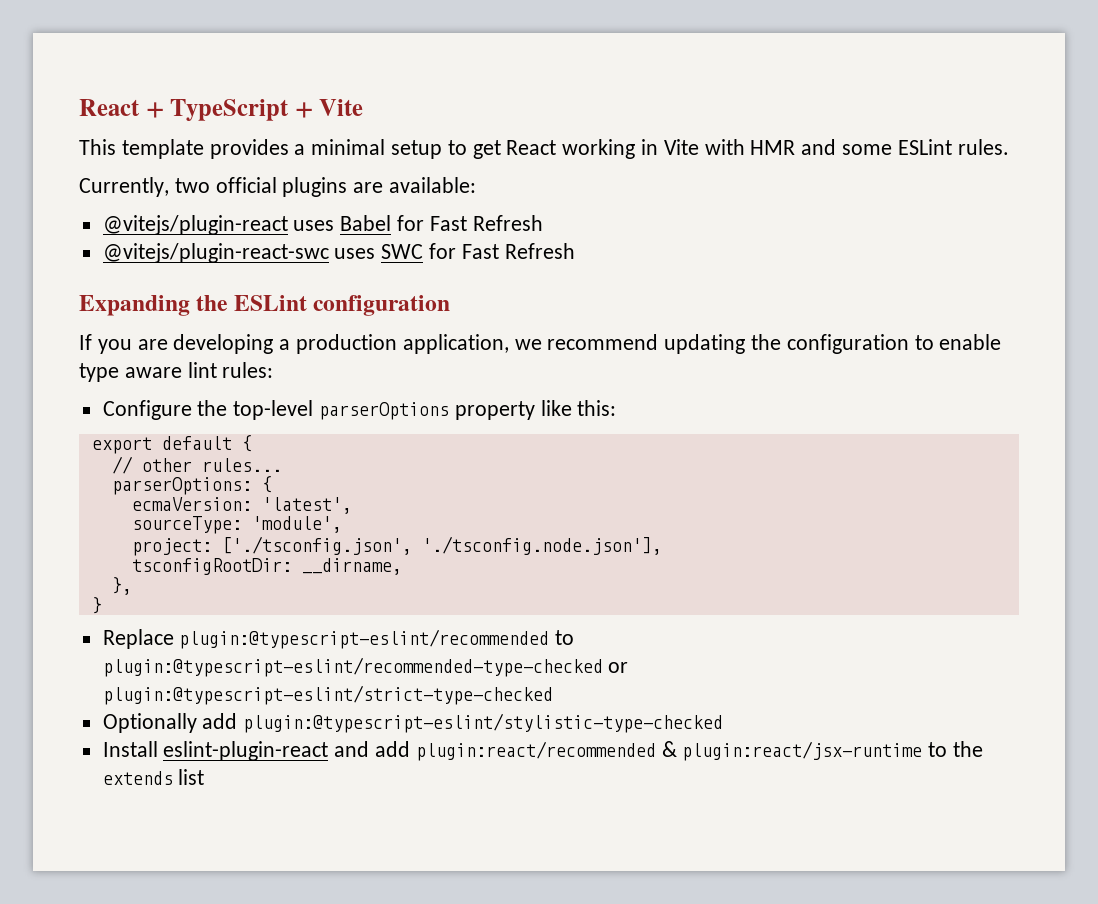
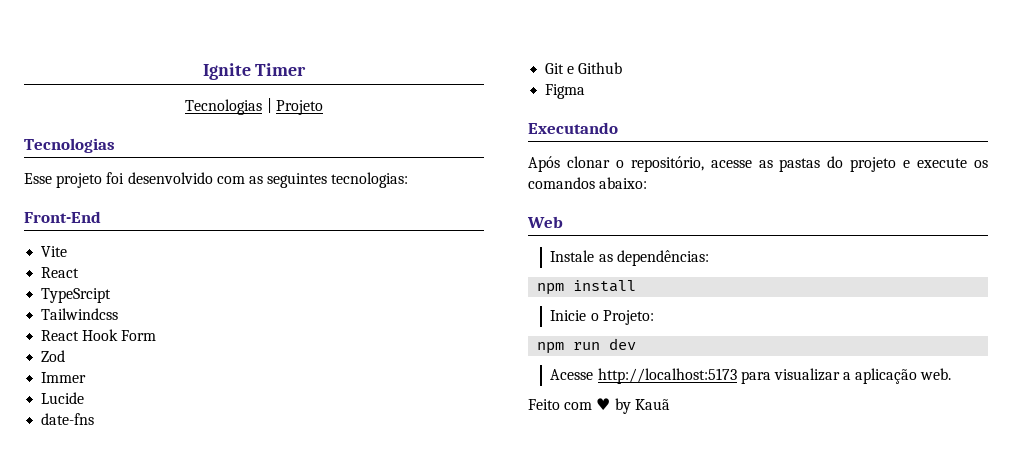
- React + TypeScript + Vite
- This template provides a minimal setup to get React working in Vite with HMR and some ESLint rules.
- Currently, two official plugins are available:
- @vitejs/plugin-react uses Babel for Fast Refresh
- @vitejs/plugin-react-swc uses SWC for Fast Refresh
- Expanding the ESLint configuration
- If you are developing a production application, we recommend updating the configuration to enable type aware lint rules:
- Configure the top-level parserOptions property like this:
- export default {
- // other rules...
- parserOptions: {
- ecmaVersion: 'latest',
- sourceType: 'module',
- project: ['./tsconfig.json', './tsconfig.node.json'],
- tsconfigRootDir: __dirname,
- },
- }
- Replace plugin:@typescript-eslint/recommended to plugin:@typescript-eslint/recommended-type-checked or plugin:@typescript-eslint/strict-type-checked
- Optionally add plugin:@typescript-eslint/stylistic-type-checked
- Install eslint-plugin-react and add plugin:react/recommended & plugin:react/jsx-runtime to the extends list
+ Ignite Timer
+ Tecnologias | Projeto
+ Tecnologias
+ Esse projeto foi desenvolvido com as seguintes tecnologias:
+ Front-End
+ Vite
+ React
+ TypeSrcipt
+ Tailwindcss
+ React Hook Form
+ Zod
+ Immer
+ Lucide
+ date-fns
+ Git e Github
+ Figma
+ Executando
+ Após clonar o repositório, acesse as pastas do projeto e execute os comandos abaixo:
+ Web
+ Instale as dependências:
+ npm install
+ Inicie o Projeto:
+ npm run dev
+ Acesse http://localhost:5173 para visualizar a aplicação web.
+ Feito com ♥ by Kauã

